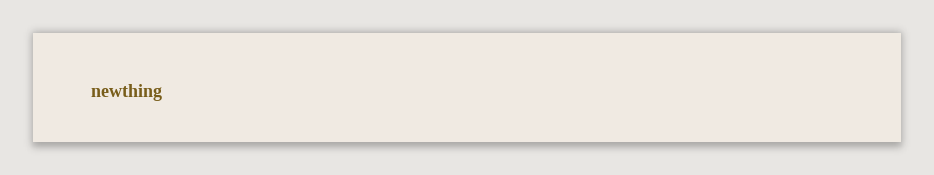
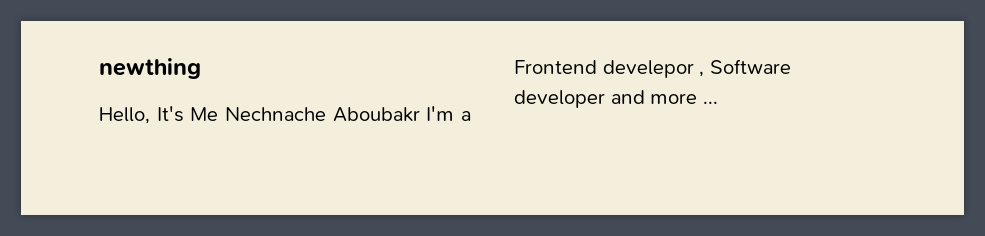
+ Hello, It's Me Nechnache Aboubakr I'm a Frontend develepor , Software developer and more ...

